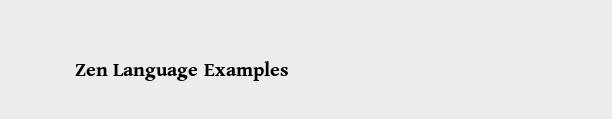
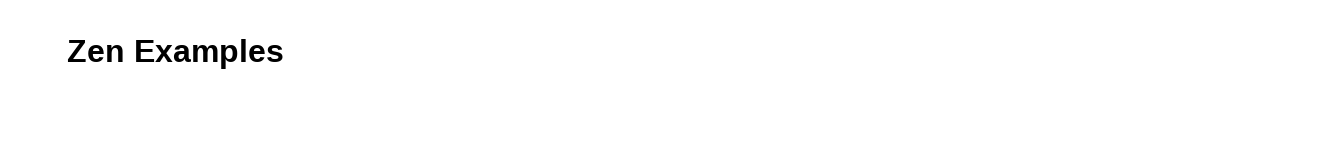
- Zen Language Examples
+ Zen Examples

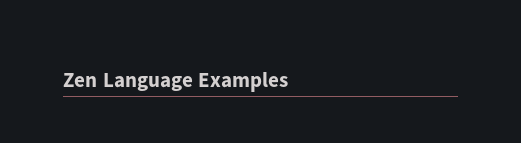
- Zen Examples
+ Zen Language Examples

